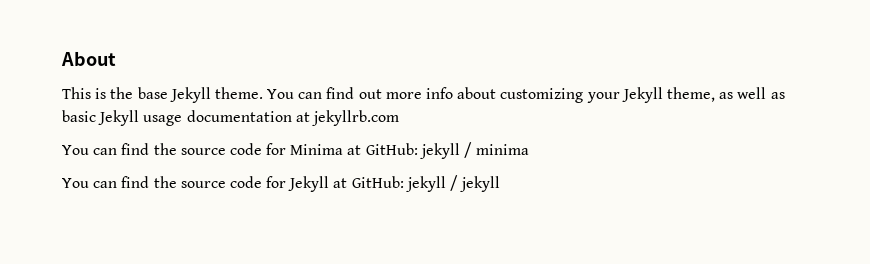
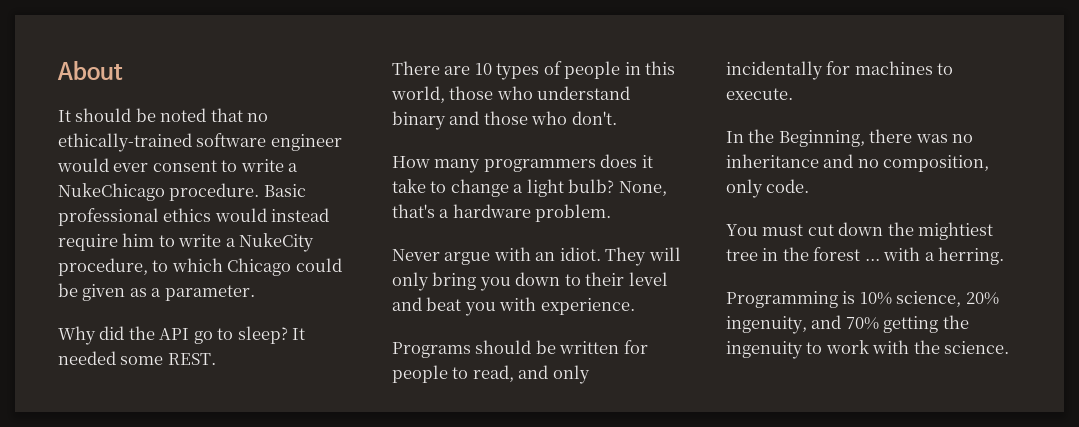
- This is the base Jekyll theme. You can find out more info about customizing your Jekyll theme, as well as basic Jekyll usage documentation at jekyllrb.com
- You can find the source code for Minima at GitHub: jekyll / minima
- You can find the source code for Jekyll at GitHub: jekyll / jekyll
+ It should be noted that no ethically-trained software engineer would ever consent to write a NukeChicago procedure. Basic professional ethics would instead require him to write a NukeCity procedure, to which Chicago could be given as a parameter.
+ Why did the API go to sleep? It needed some REST.
+ There are 10 types of people in this world, those who understand binary and those who don't.
+ How many programmers does it take to change a light bulb? None, that's a hardware problem.
+ Never argue with an idiot. They will only bring you down to their level and beat you with experience.
+ Programs should be written for people to read, and only incidentally for machines to execute.
+ In the Beginning, there was no inheritance and no composition, only code.
+ You must cut down the mightiest tree in the forest ... with a herring.
+ Programming is 10% science, 20% ingenuity, and 70% getting the ingenuity to work with the science.

